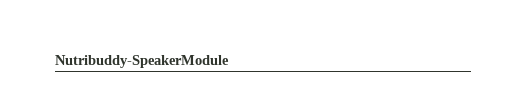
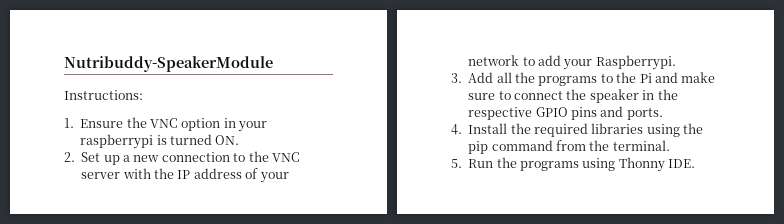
+ Instructions:
+ 1. Ensure the VNC option in your raspberrypi is turned ON.
+ 2. Set up a new connection to the VNC server with the IP address of your network to add your Raspberrypi.
+ 3. Add all the programs to the Pi and make sure to connect the speaker in the respective GPIO pins and ports.
+ 4. Install the required libraries using the pip command from the terminal.
+ 5. Run the programs using Thonny IDE.

